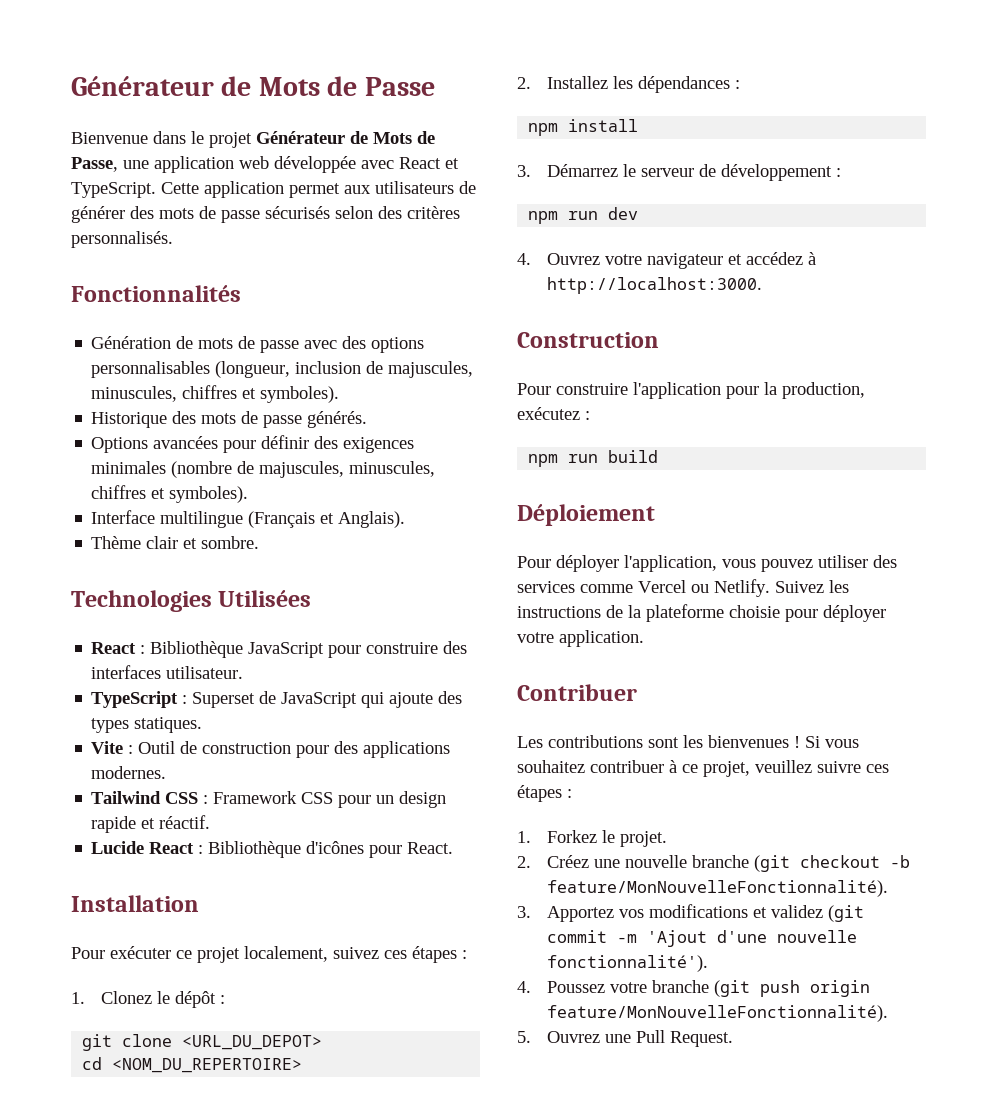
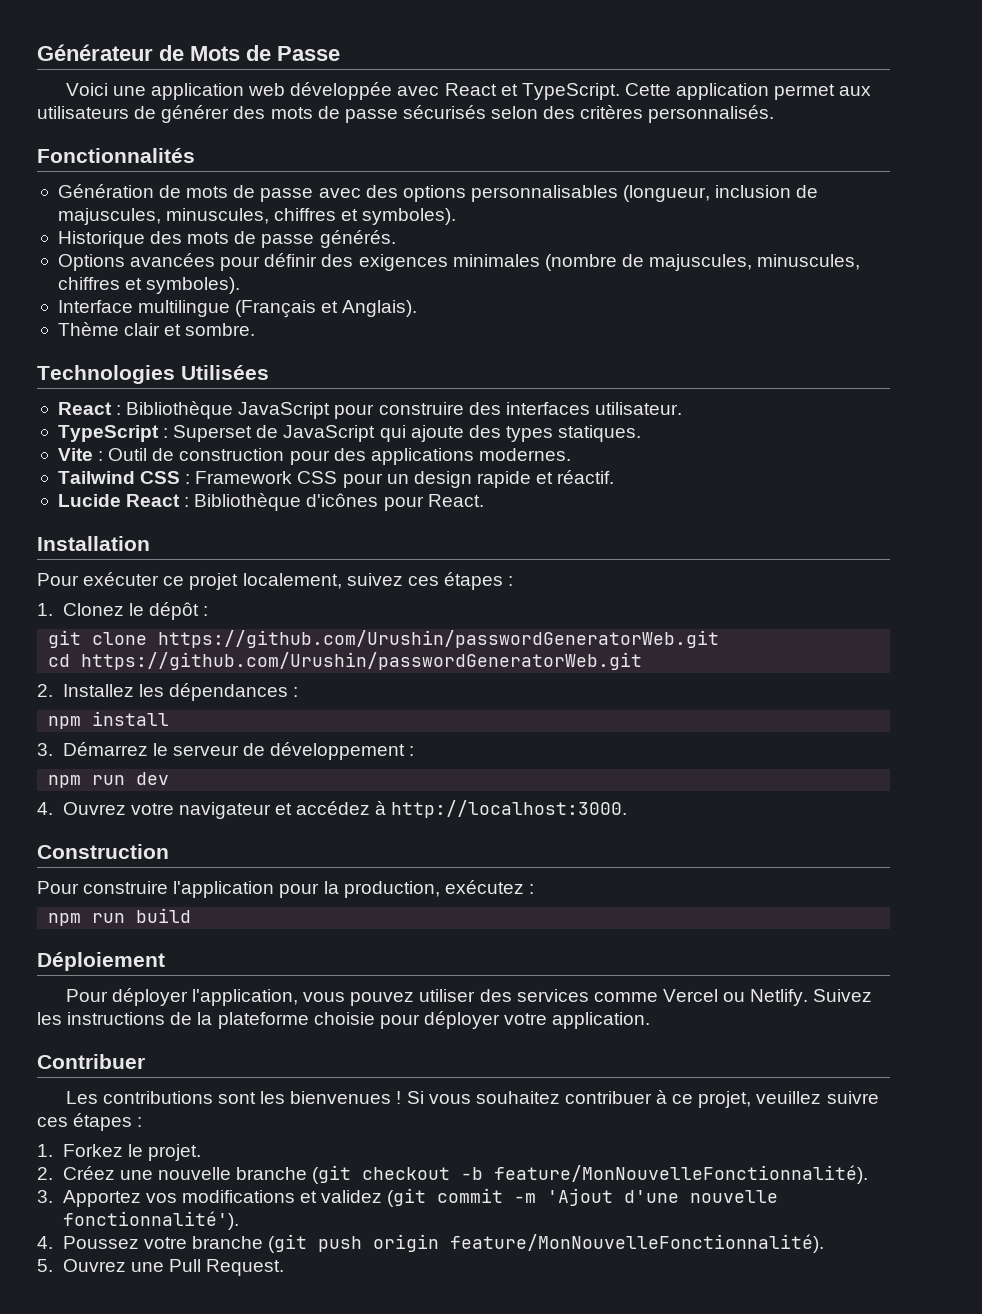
- Bienvenue dans le projet Générateur de Mots de Passe, une application web développée avec React et TypeScript.
+ Voici une application web développée avec React et TypeScript.
- git clone <URL_DU_DEPOT>
+ git clone https://github.com/Urushin/passwordGeneratorWeb.git
- cd <NOM_DU_REPERTOIRE>
+ cd https://github.com/Urushin/passwordGeneratorWeb.git

